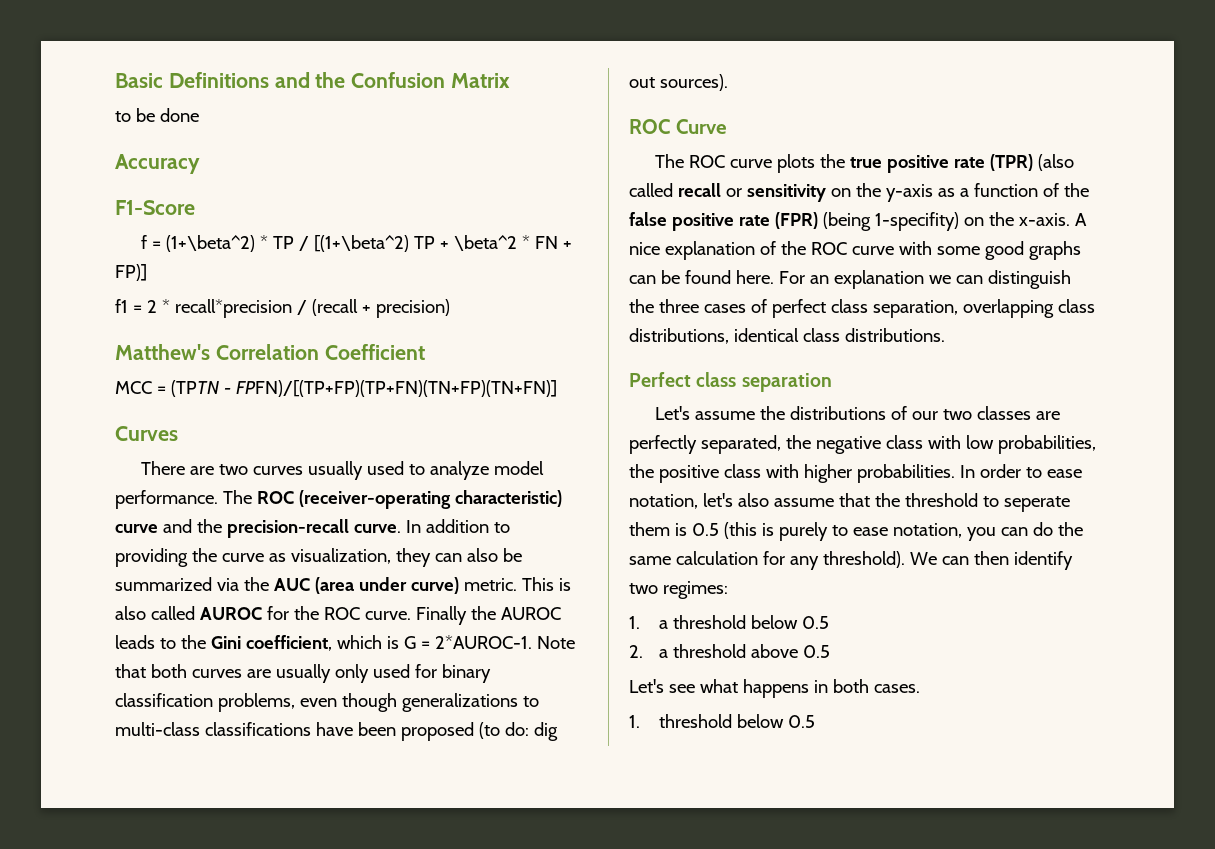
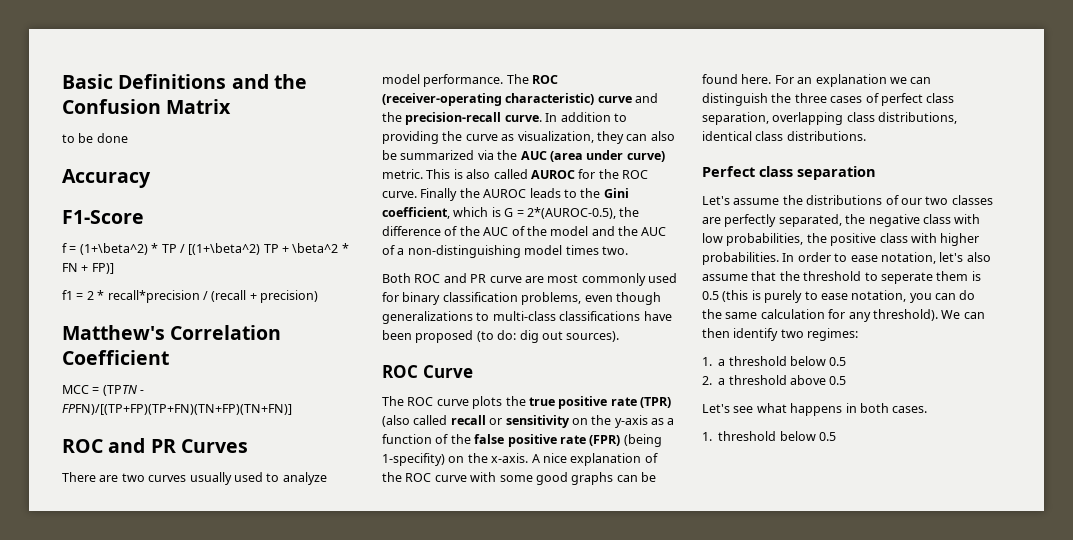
- Curves
+ ROC and PR Curves
- Finally the AUROC leads to the Gini coefficient, which is G = 2*AUROC-1. Note that both curves are usually only used for binary classification problems, even though generalizations to multi-class classifications have been proposed (to do: dig out sources).
+ Finally the AUROC leads to the Gini coefficient, which is G = 2*(AUROC-0.5), the difference of the AUC of the model and the AUC of a non-distinguishing model times two.
+ Both ROC and PR curve are most commonly used for binary classification problems, even though generalizations to multi-class classifications have been proposed (to do: dig out sources).

